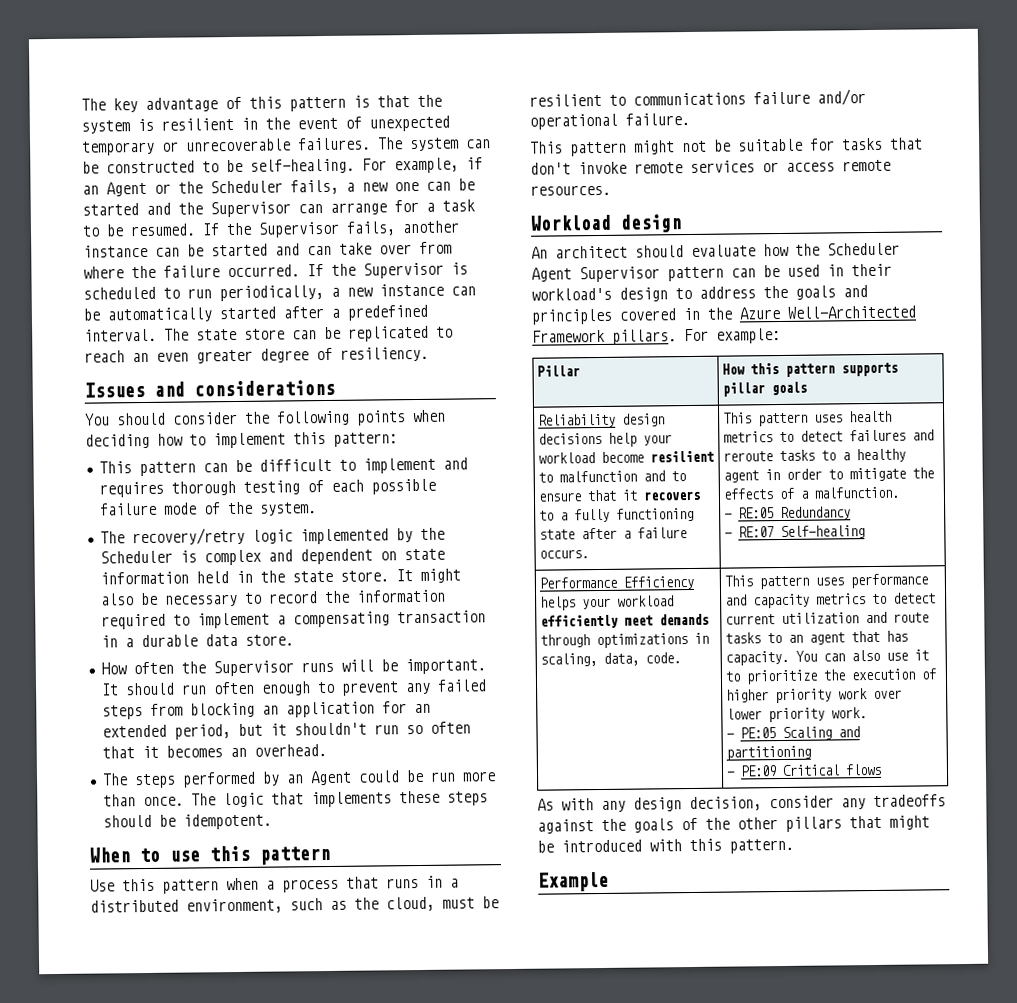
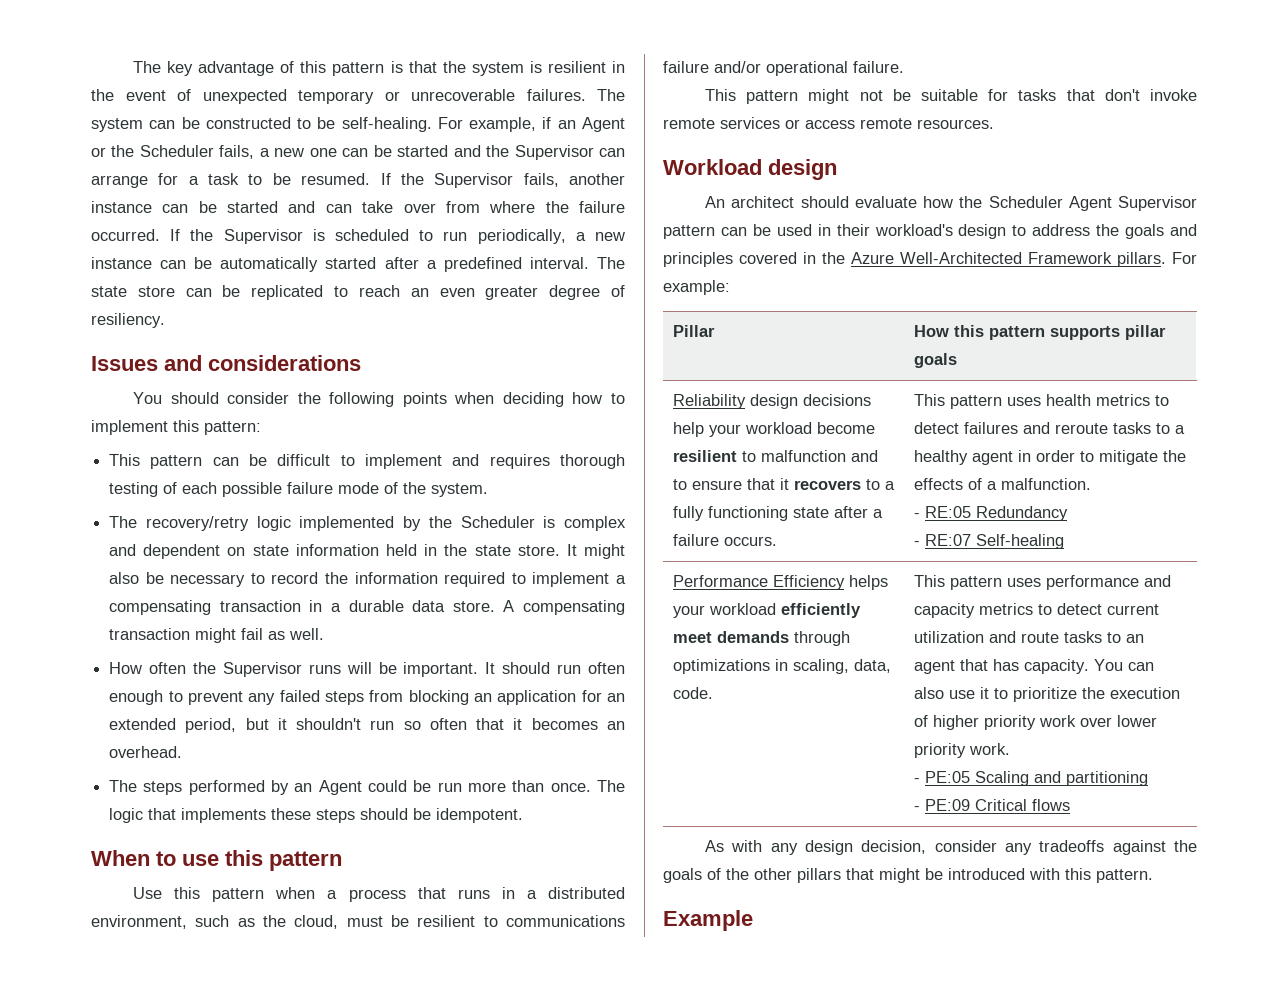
+ A compensating transaction might fail as well.

